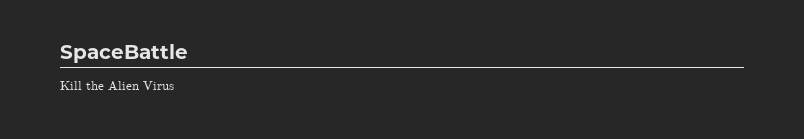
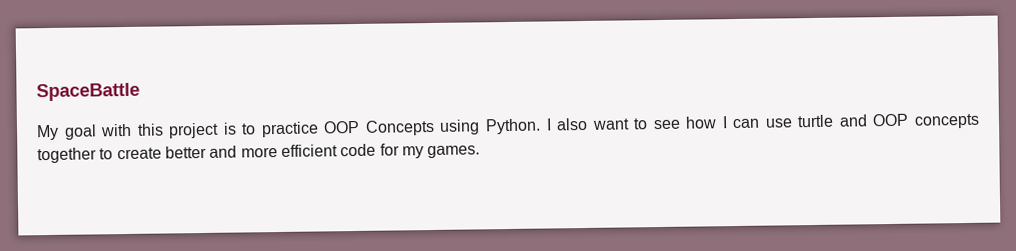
- Kill the Alien Virus
+ My goal with this project is to practice OOP Concepts using Python. I also want to see how I can use turtle and OOP concepts together to create better and more efficient code for my games.

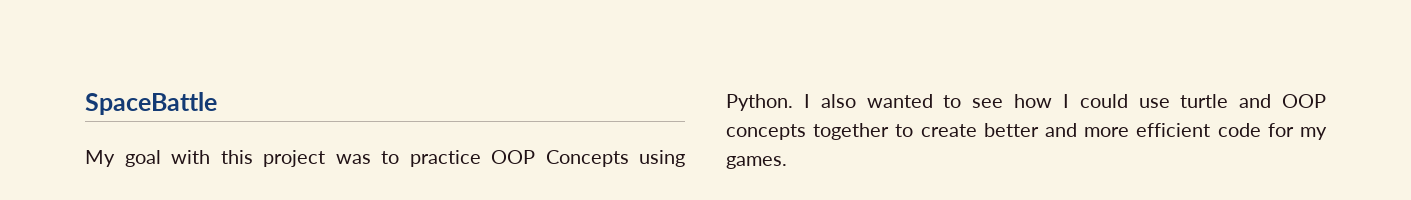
- My goal with this project is to practice OOP Concepts using Python.
+ My goal with this project was to practice OOP Concepts using Python.
- I also want to see how I can use turtle and OOP concepts together to create better and more efficient code for my games.
+ I also wanted to see how I could use turtle and OOP concepts together to create better and more efficient code for my games.

